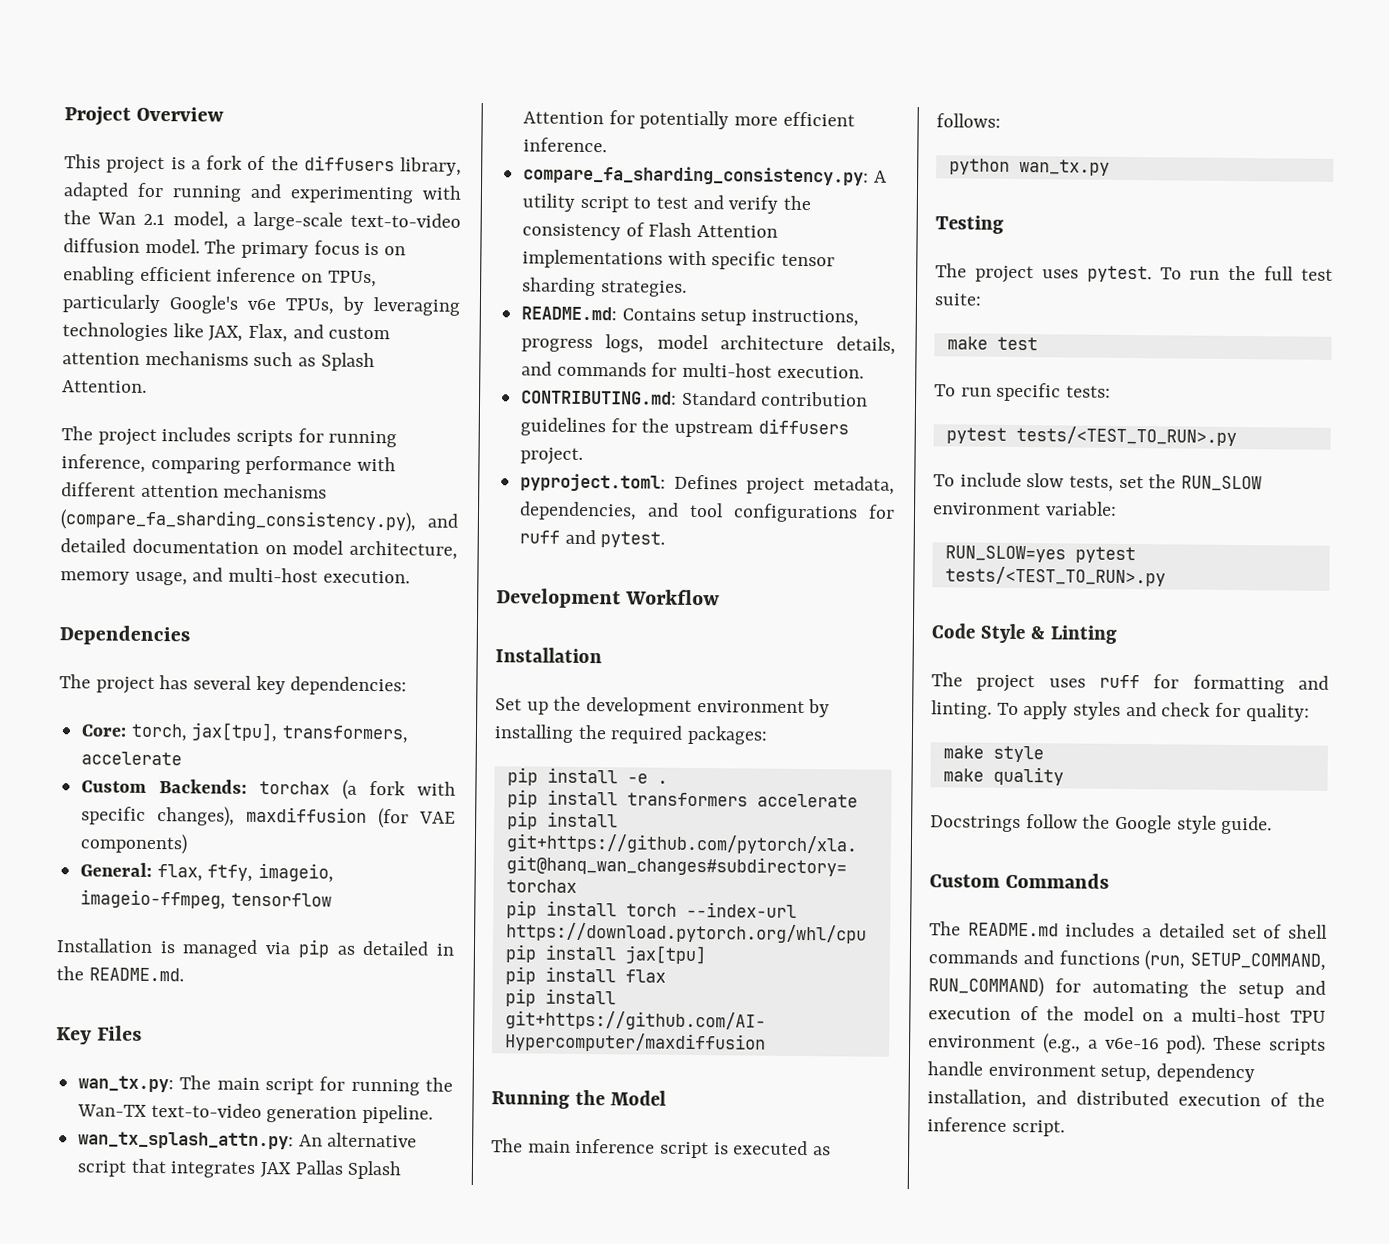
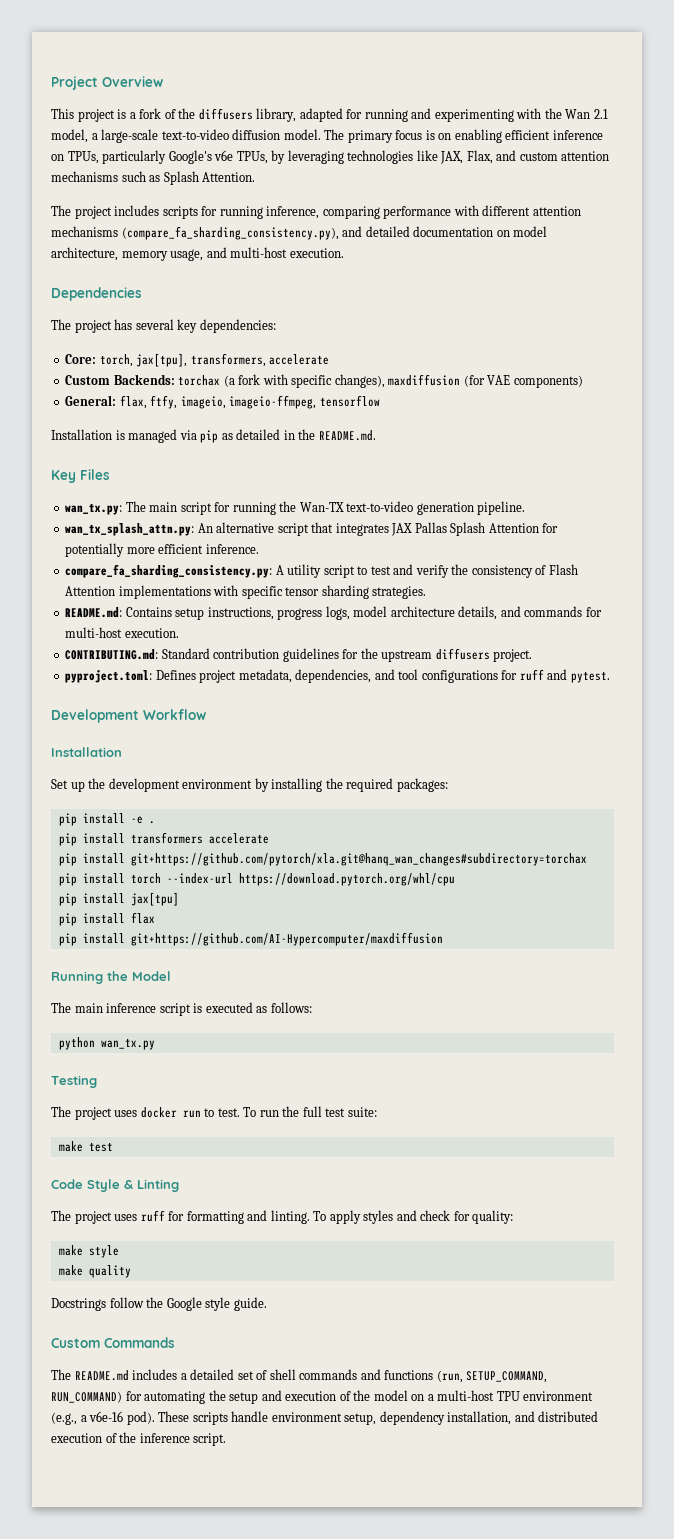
- The project uses pytest.
+ The project uses docker run to test.
- To run specific tests:
- pytest tests/<TEST_TO_RUN>.py
- To include slow tests, set the RUN_SLOW environment variable:
- RUN_SLOW=yes pytest tests/<TEST_TO_RUN>.py

